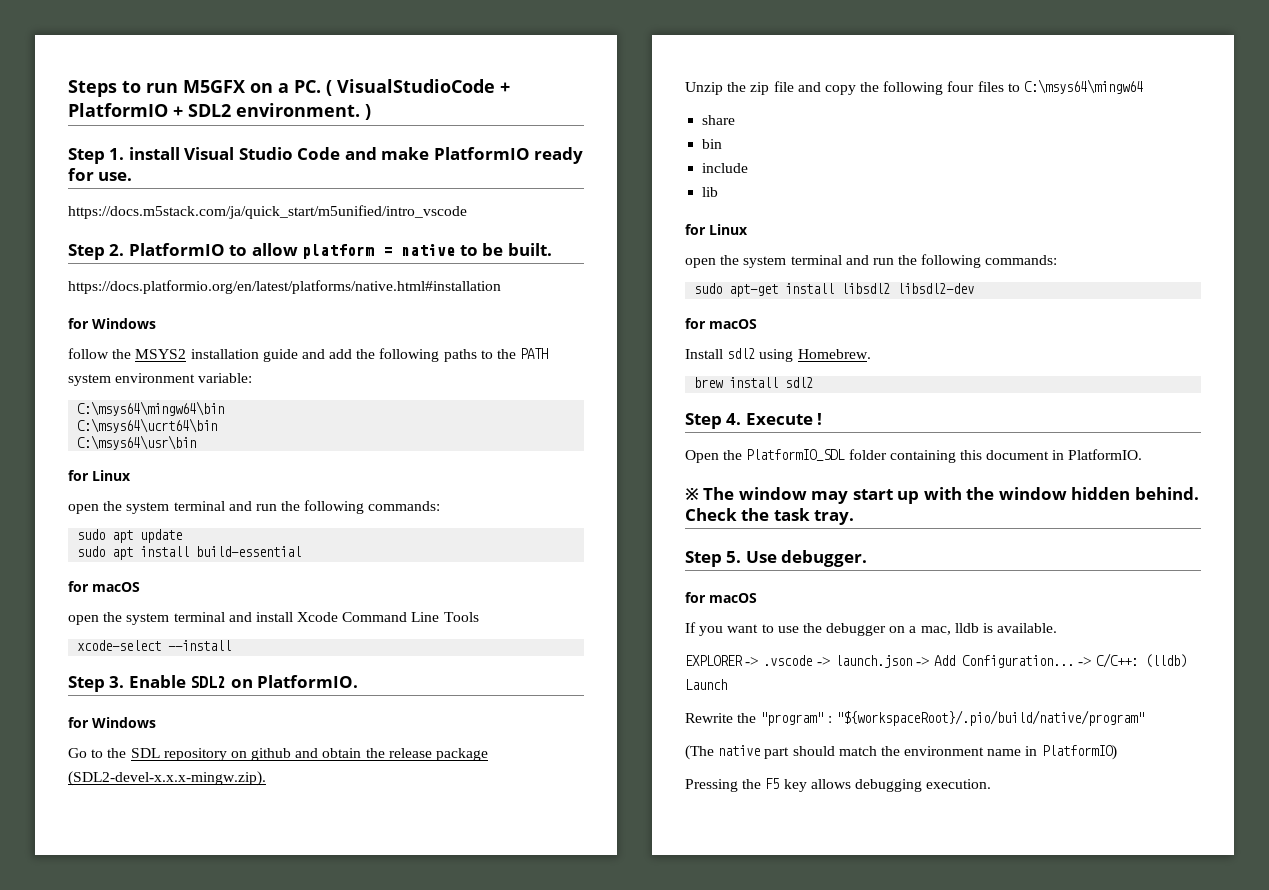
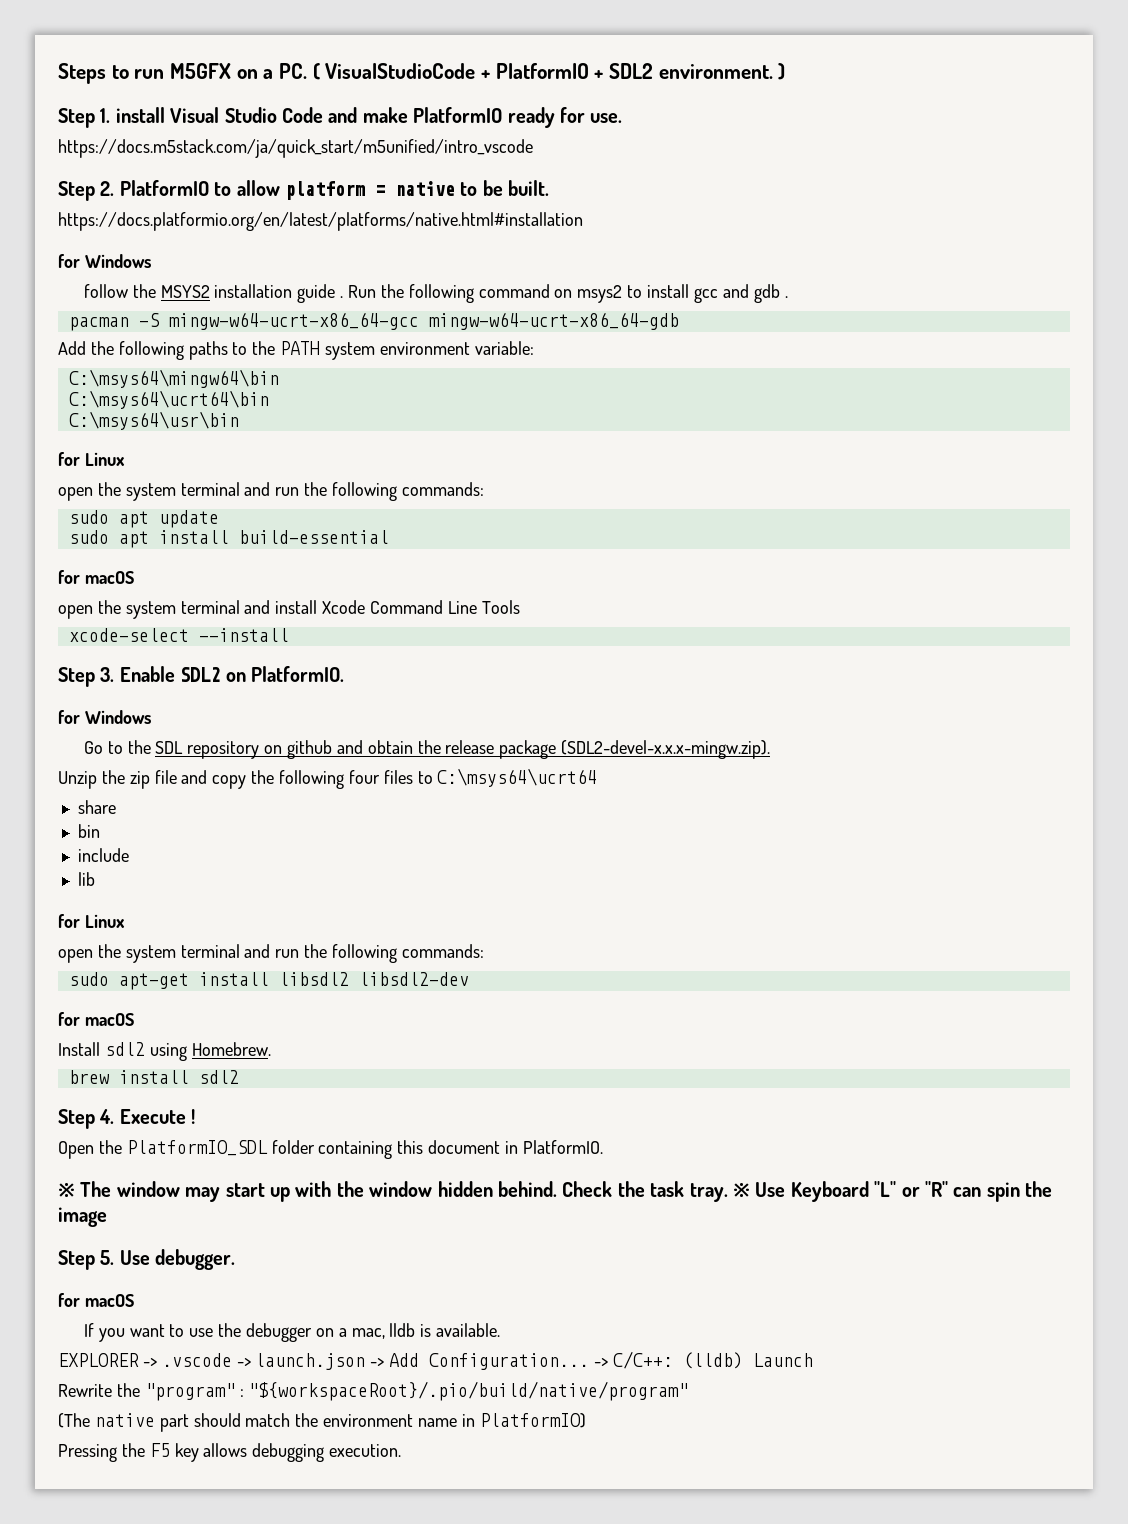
- follow the MSYS2 installation guide and add the following paths to the PATH system environment variable:
+ follow the MSYS2 installation guide . Run the following command on msys2 to install gcc and gdb .
+ pacman -S mingw-w64-ucrt-x86_64-gcc mingw-w64-ucrt-x86_64-gdb
+ Add the following paths to the PATH system environment variable:
- Unzip the zip file and copy the following four files to C:\msys64\mingw64
+ Unzip the zip file and copy the following four files to C:\msys64\ucrt64
+ ※ Use Keyboard "L" or "R" can spin the image

